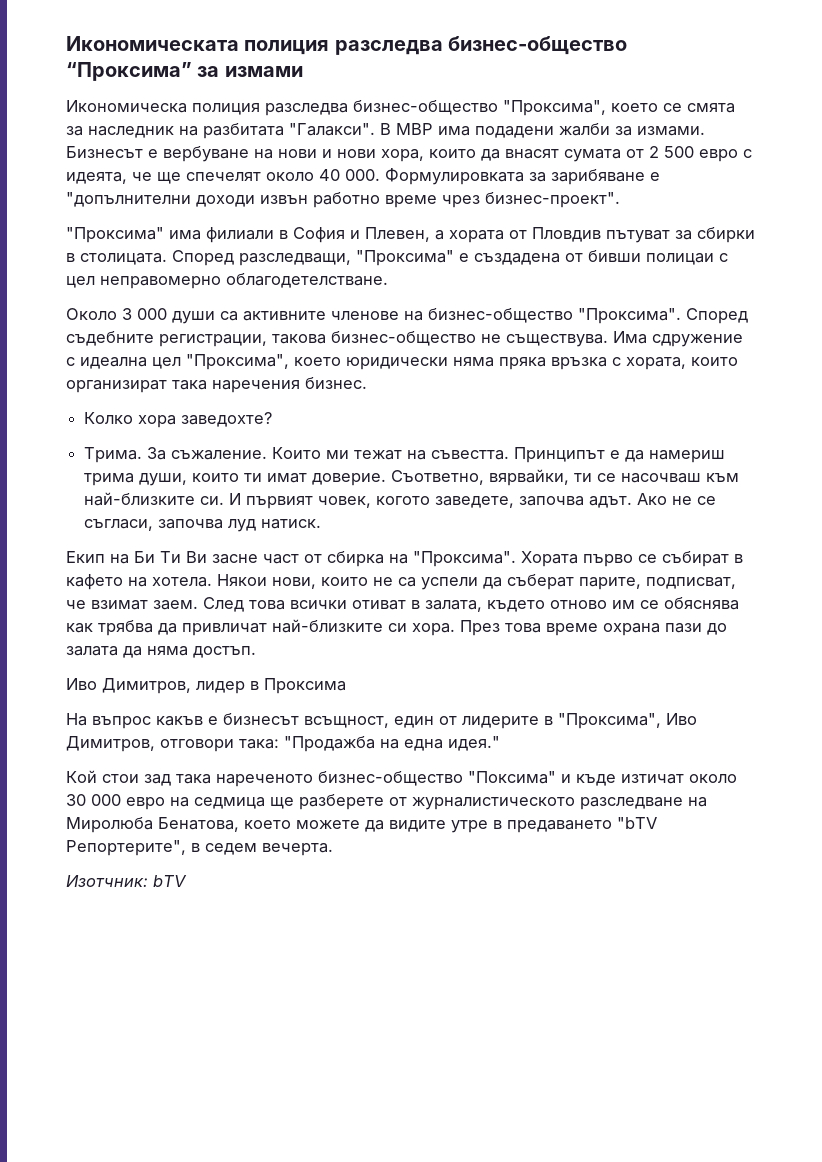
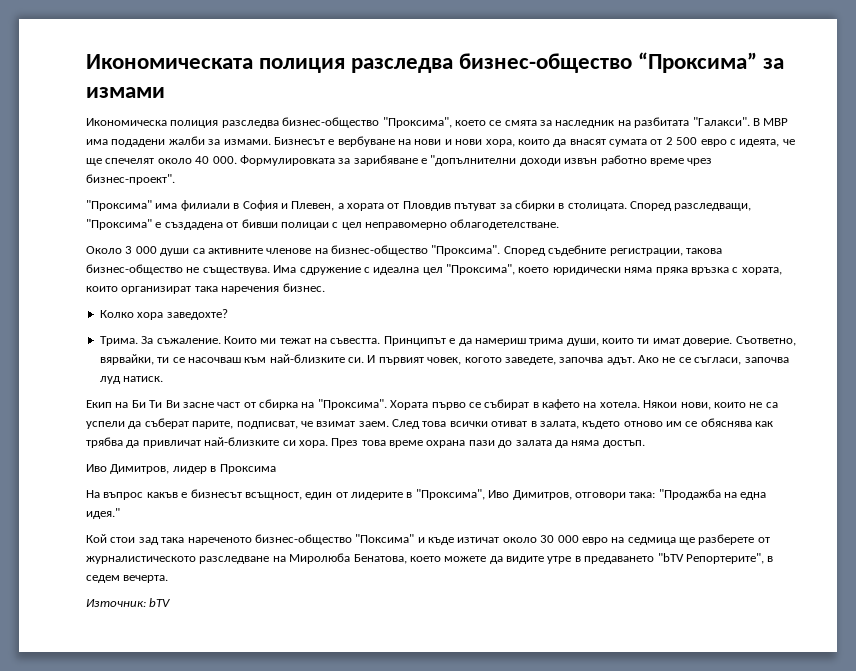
- Изотчник: bTV
+ Източник: bTV

